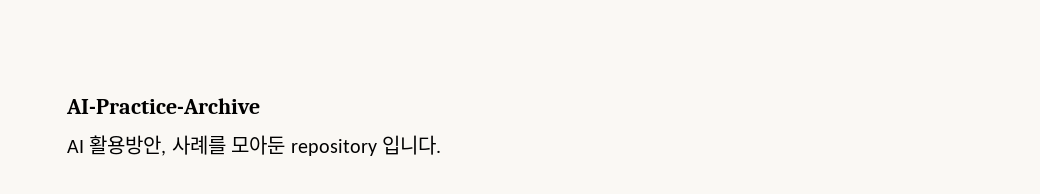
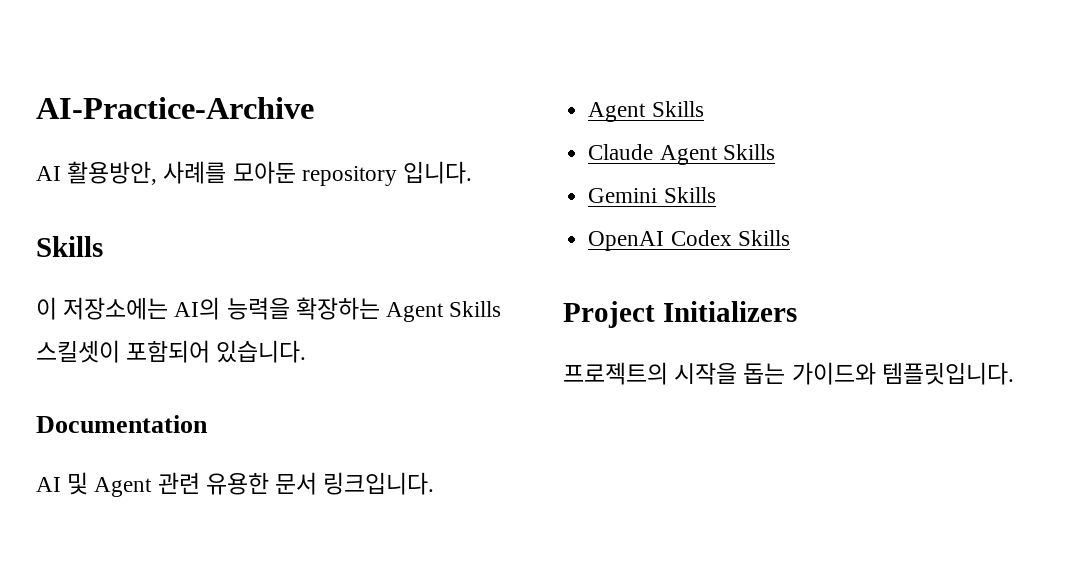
  AI 활용방안, 사례를 모아둔 repository 입니다.
+ Skills
+ 이 저장소에는 AI의 능력을 확장하는 Agent Skills 스킬셋이 포함되어 있습니다.
+ Documentation
+ AI 및 Agent 관련 유용한 문서 링크입니다.
+ Agent Skills
+ Claude Agent Skills
+ Gemini Skills
+ OpenAI Codex Skills
+ Project Initializers
+ 프로젝트의 시작을 돕는 가이드와 템플릿입니다.

